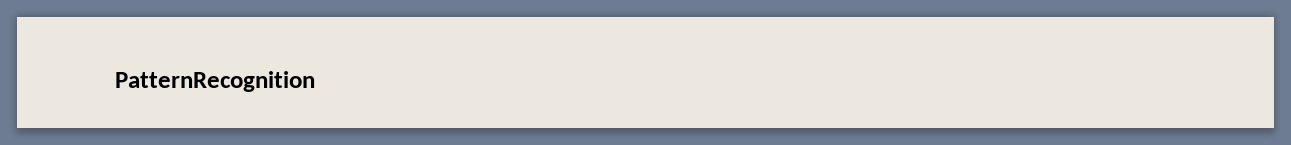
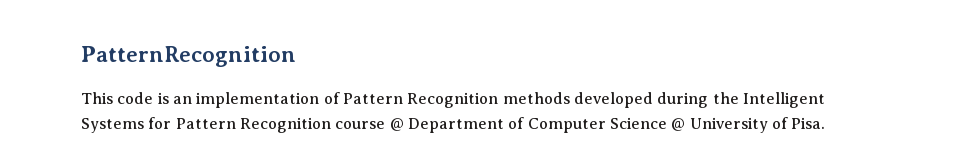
+ This code is an implementation of Pattern Recognition methods developed during the Intelligent Systems for Pattern Recognition course @ Department of Computer Science @ University of Pisa.

